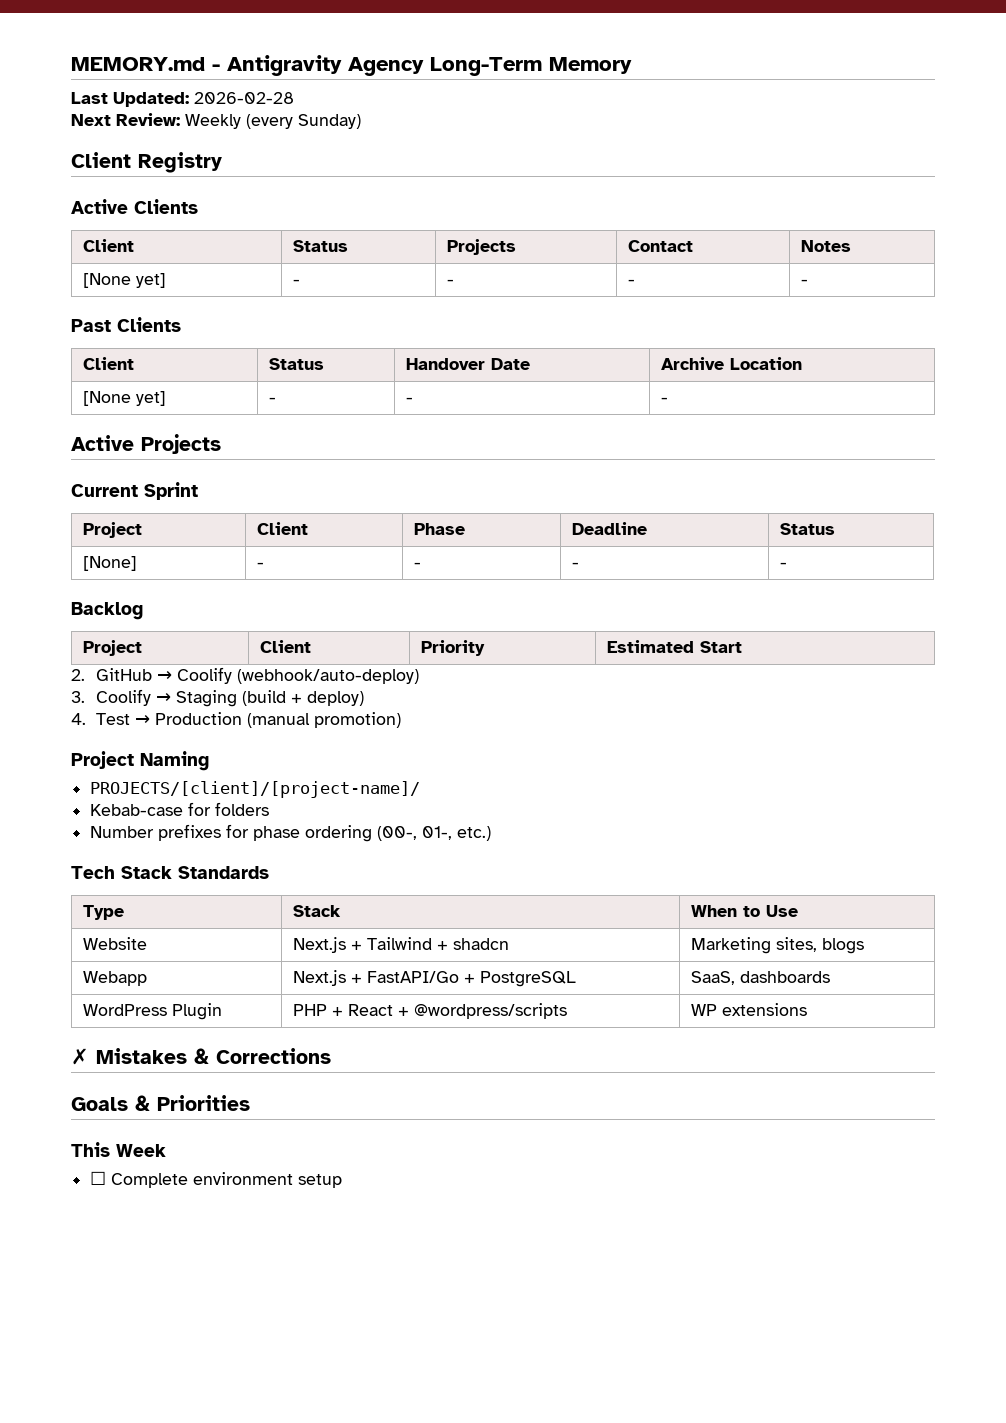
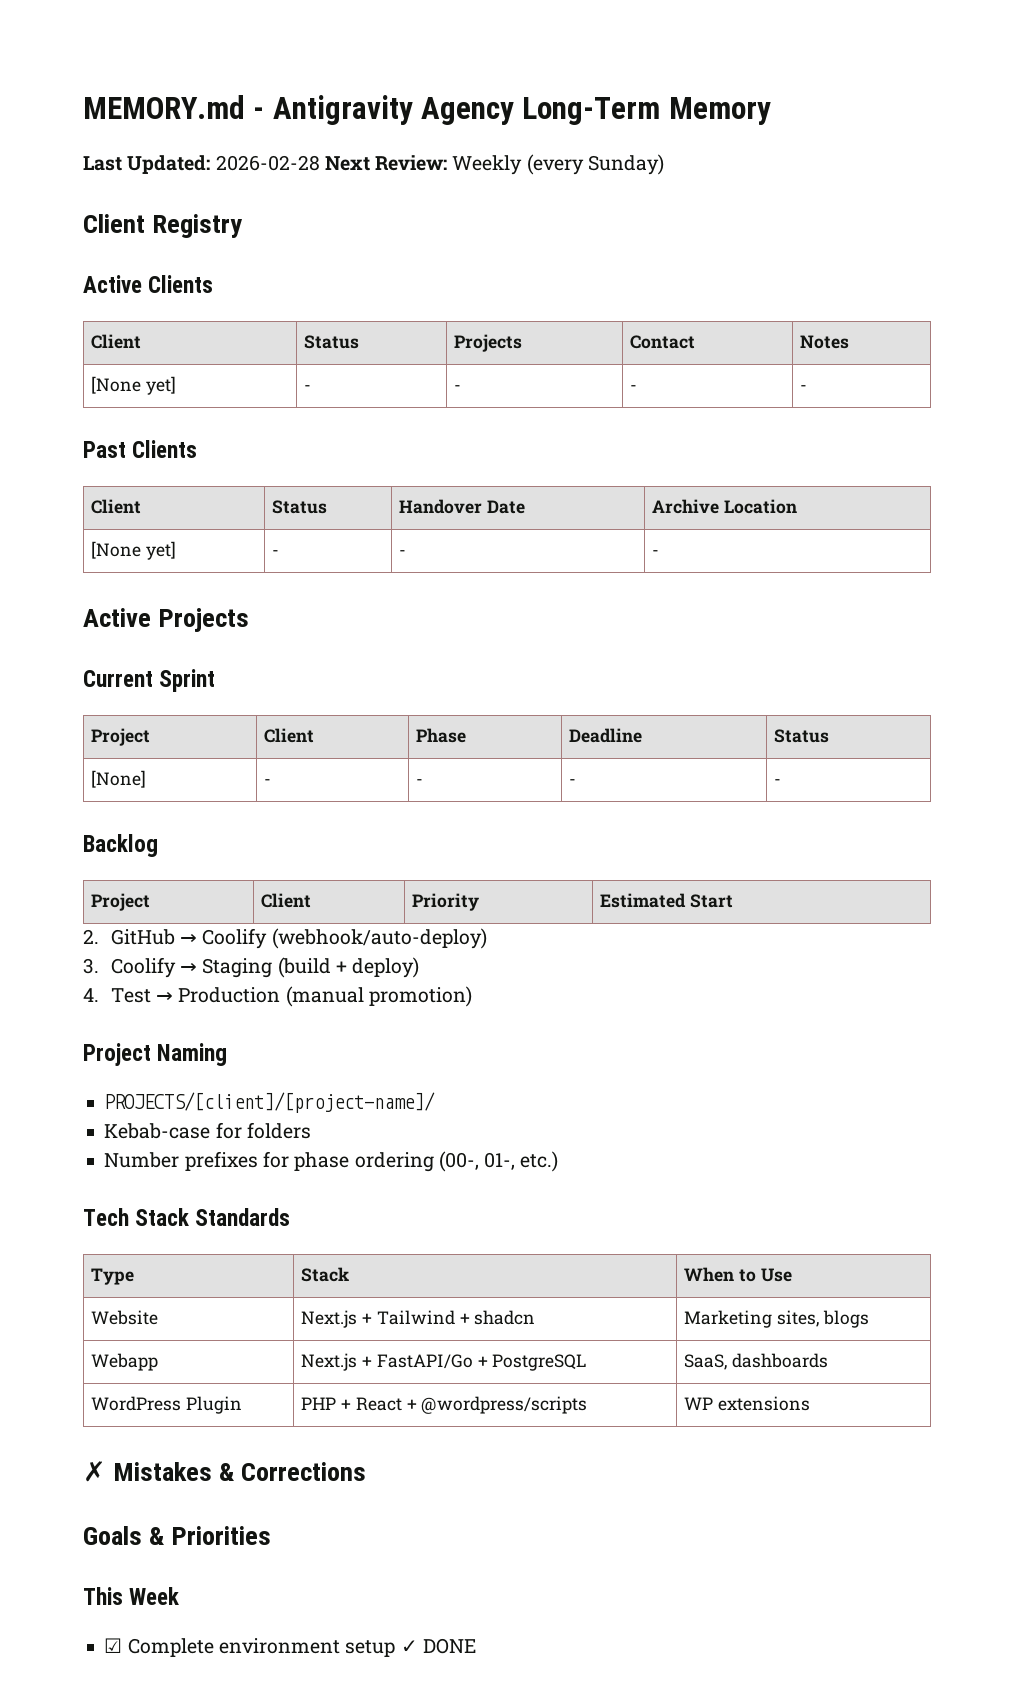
- Last Updated: 2026-02-28
- Next Review: Weekly (every Sunday)
+ Last Updated: 2026-02-28 Next Review: Weekly (every Sunday)
- ☐ Complete environment setup
+ ☑ Complete environment setup ✓ DONE

